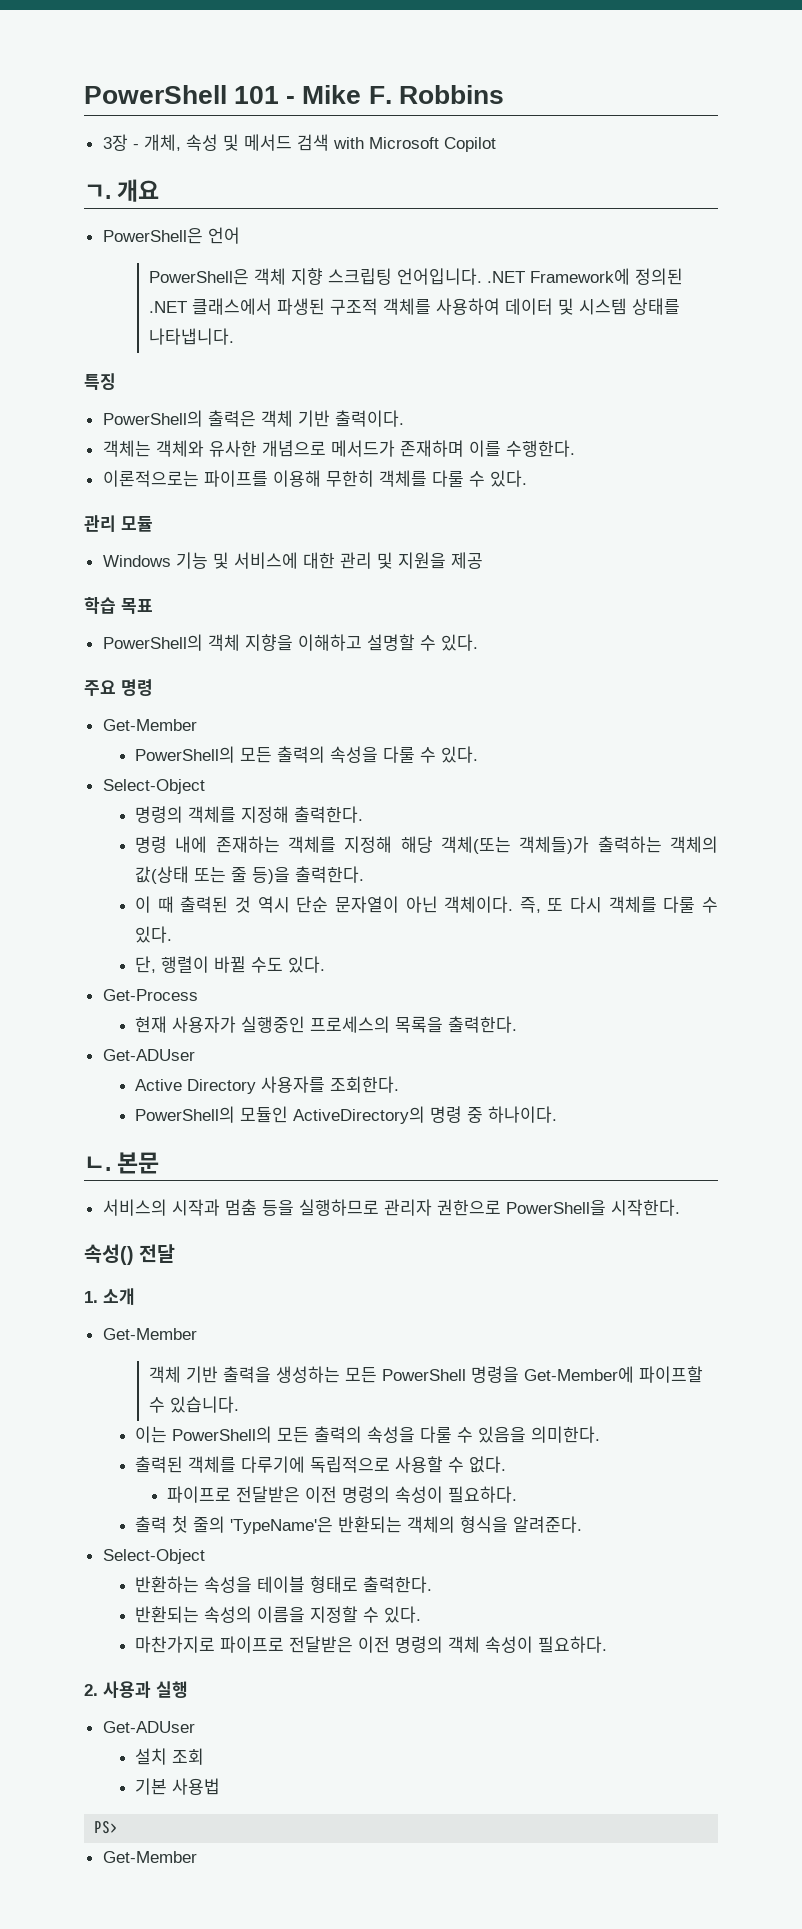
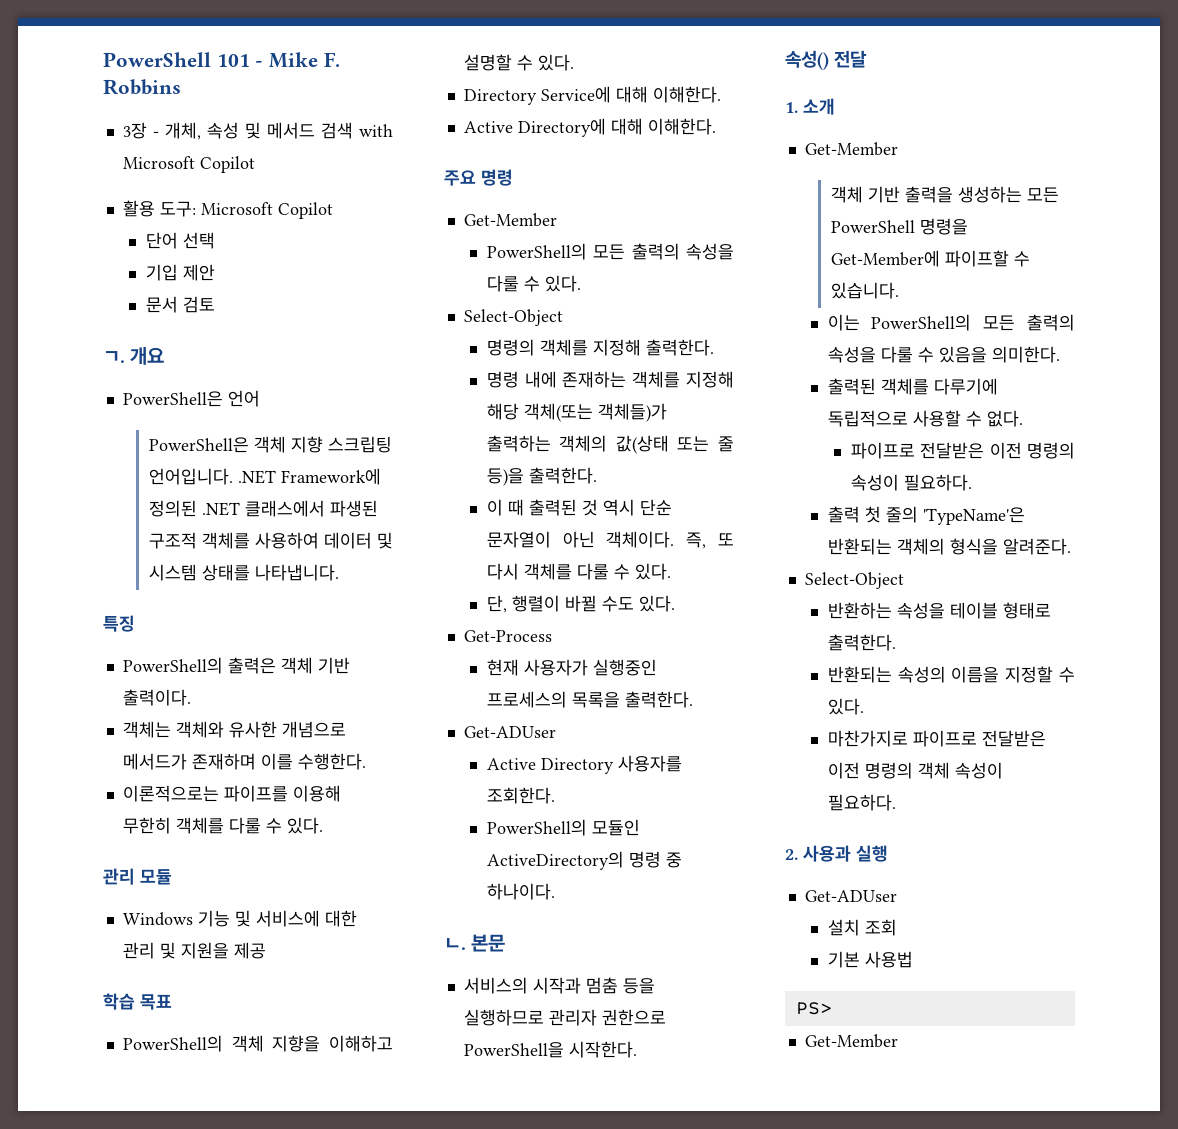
+ 활용 도구: Microsoft Copilot
+ 단어 선택
+ 기입 제안
+ 문서 검토
+ Directory Service에 대해 이해한다.
+ Active Directory에 대해 이해한다.

